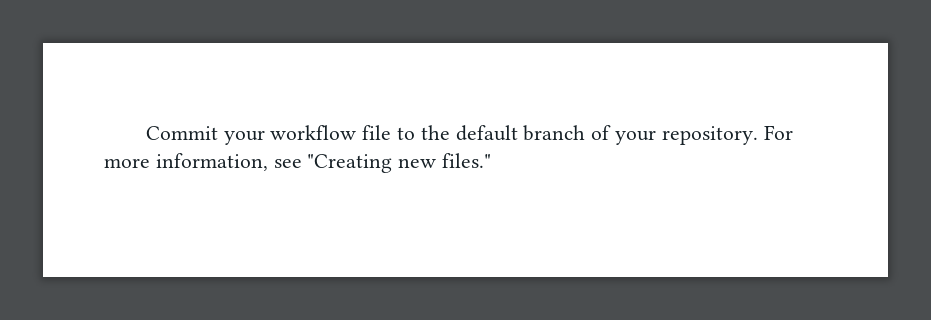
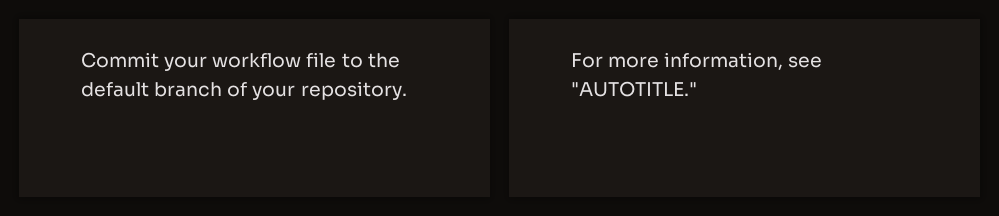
- For more information, see "Creating new files."
+ For more information, see "AUTOTITLE."

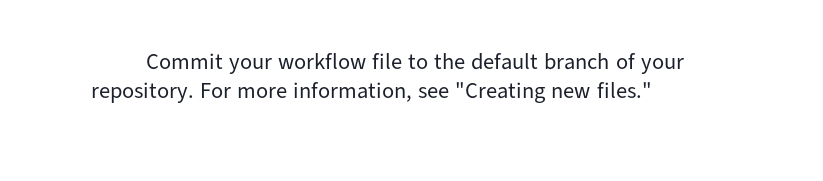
- For more information, see "AUTOTITLE."
+ For more information, see "Creating new files."

